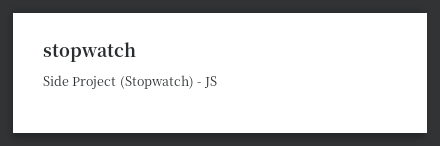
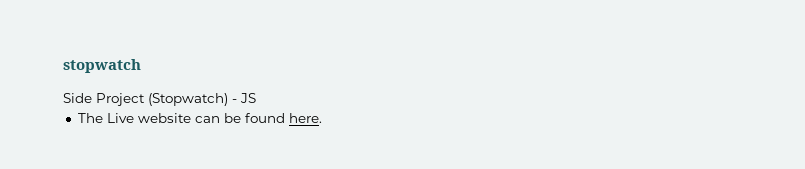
+ The Live website can be found here.

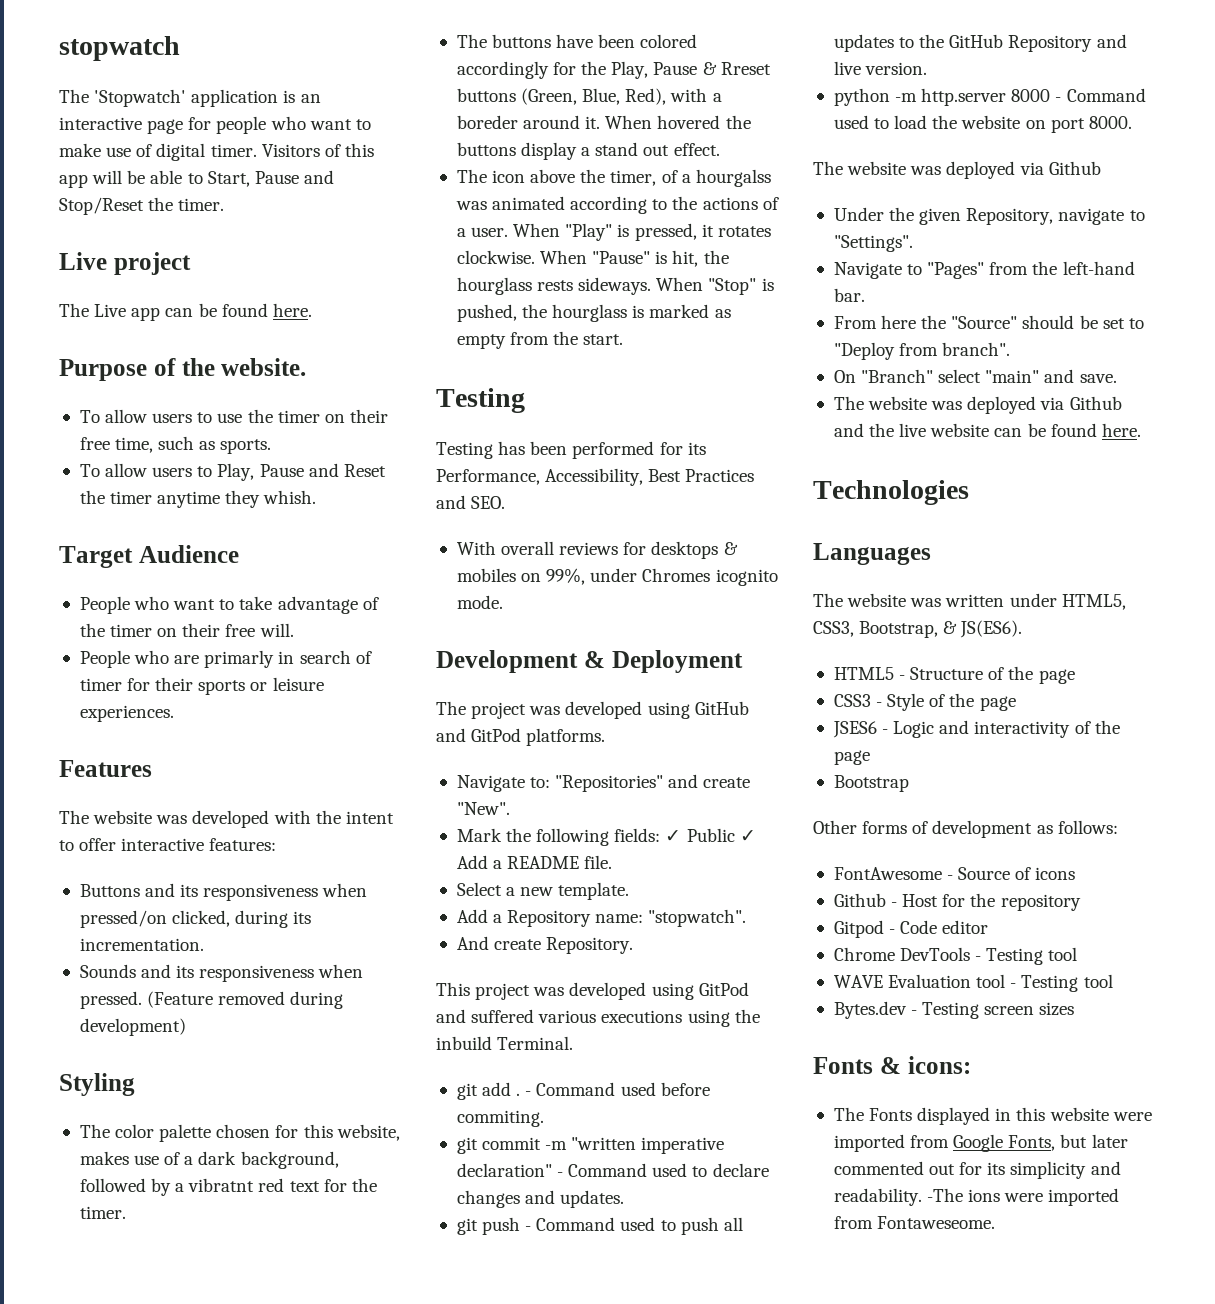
- Side Project (Stopwatch) - JS
- The Live website can be found here.
+ The 'Stopwatch' application is an interactive page for people who want to make use of digital timer. Visitors of this app will be able to Start, Pause and Stop/Reset the timer.
+ Live project
+ The Live app can be found here.
+ Purpose of the website.
+ To allow users to use the timer on their free time, such as sports.
+ To allow users to Play, Pause and Reset the timer anytime they whish.
+ Target Audience
+ People who want to take advantage of the timer on their free will.
+ People who are primarly in search of timer for their sports or leisure experiences.
+ Features
+ The website was developed with the intent to offer interactive features:
+ Buttons and its responsiveness when pressed/on clicked, during its incrementation.
+ Sounds and its responsiveness when pressed. (Feature removed during development)
+ Styling
+ The color palette chosen for this website, makes use of a dark background, followed by a vibratnt red text for the timer.
+ The buttons have been colored accordingly for the Play, Pause & Rreset buttons (Green, Blue, Red), with a boreder around it. When hovered the buttons display a stand out effect.
+ The icon above the timer, of a hourgalss was animated according to the actions of a user. When "Play" is pressed, it rotates clockwise. When "Pause" is hit, the hourglass rests sideways. When "Stop" is pushed, the hourglass is marked as empty from the start.
+ Testing
+ Testing has been performed for its Performance, Accessibility, Best Practices and SEO.
+ With overall reviews for desktops & mobiles on 99%, under Chromes icognito mode.
+ Development & Deployment
+ The project was developed using GitHub and GitPod platforms.
+ Navigate to: "Repositories" and create "New".
+ Mark the following fields: ✓ Public ✓ Add a README file.
+ Select a new template.
+ Add a Repository name: "stopwatch".
+ And create Repository.
+ This project was developed using GitPod and suffered various executions using the inbuild Terminal.
+ git add . - Command used before commiting.
+ git commit -m "written imperative declaration" - Command used to declare changes and updates.
+ git push - Command used to push all updates to the GitHub Repository and live version.
+ python -m http.server 8000 - Command used to load the website on port 8000.
+ The website was deployed via Github
+ Under the given Repository, navigate to "Settings".
+ Navigate to "Pages" from the left-hand bar.
+ From here the "Source" should be set to "Deploy from branch".
+ On "Branch" select "main" and save.
+ The website was deployed via Github and the live website can be found here.
+ Technologies
+ Languages
+ The website was written under HTML5, CSS3, Bootstrap, & JS(ES6).
+ HTML5 - Structure of the page
+ CSS3 - Style of the page
+ JSES6 - Logic and interactivity of the page
+ Bootstrap
+ Other forms of development as follows:
+ FontAwesome - Source of icons
+ Github - Host for the repository
+ Gitpod - Code editor
+ Chrome DevTools - Testing tool
+ WAVE Evaluation tool - Testing tool
+ Bytes.dev - Testing screen sizes
+ Fonts & icons:
+ The Fonts displayed in this website were imported from Google Fonts, but later commented out for its simplicity and readability. -The ions were imported from Fontaweseome.

